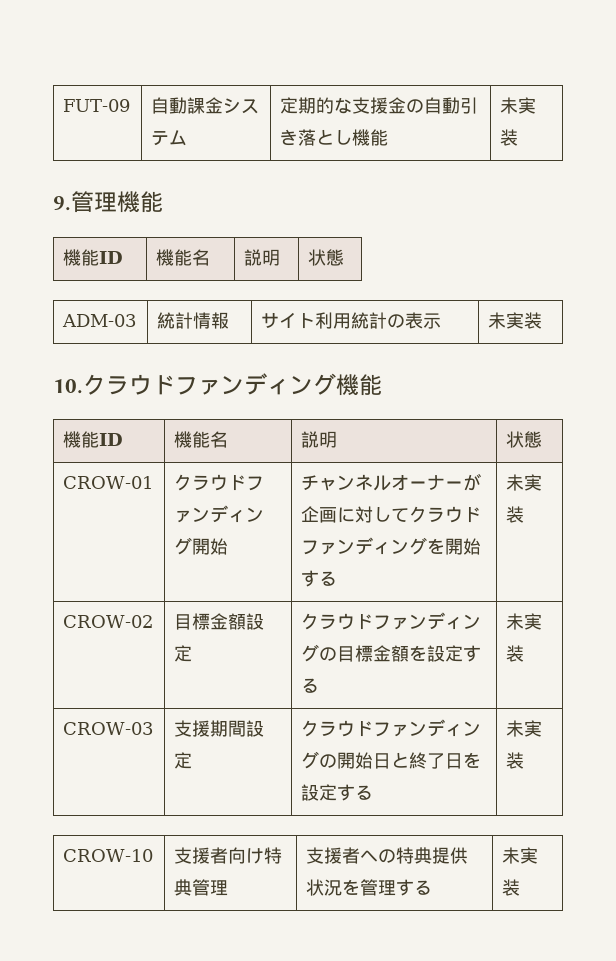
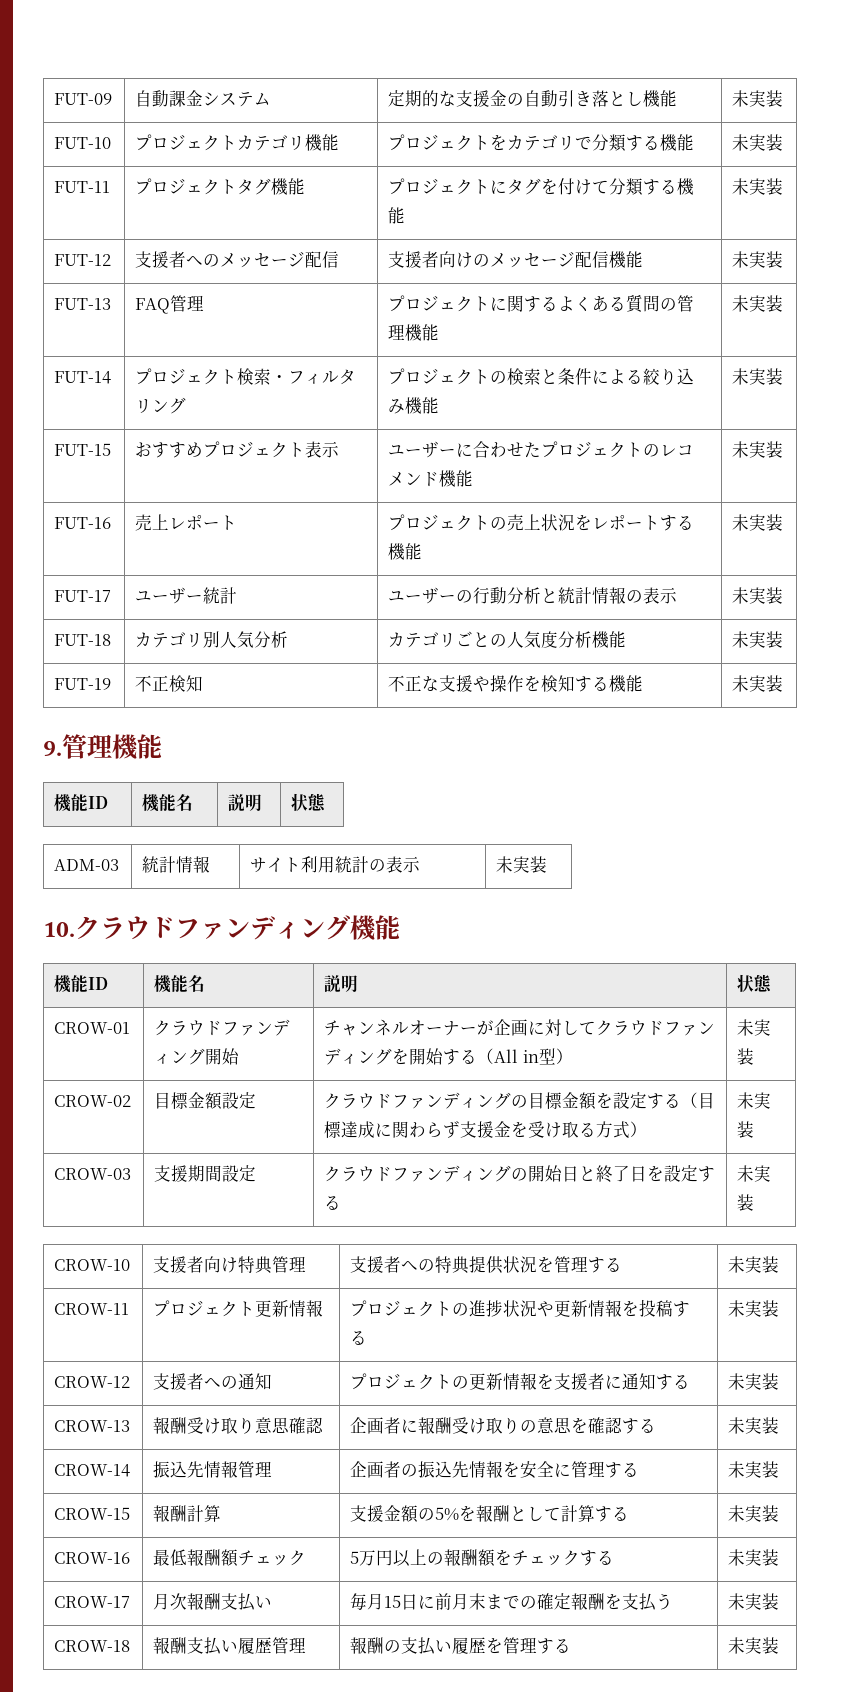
+ FUT-10 | プロジェクトカテゴリ機能 | プロジェクトをカテゴリで分類する機能 | 未実装
+ FUT-11 | プロジェクトタグ機能 | プロジェクトにタグを付けて分類する機能 | 未実装
+ FUT-12 | 支援者へのメッセージ配信 | 支援者向けのメッセージ配信機能 | 未実装
+ FUT-13 | FAQ管理 | プロジェクトに関するよくある質問の管理機能 | 未実装
+ FUT-14 | プロジェクト検索・フィルタリング | プロジェクトの検索と条件による絞り込み機能 | 未実装
+ FUT-15 | おすすめプロジェクト表示 | ユーザーに合わせたプロジェクトのレコメンド機能 | 未実装
+ FUT-16 | 売上レポート | プロジェクトの売上状況をレポートする機能 | 未実装
+ FUT-17 | ユーザー統計 | ユーザーの行動分析と統計情報の表示 | 未実装
+ FUT-18 | カテゴリ別人気分析 | カテゴリごとの人気度分析機能 | 未実装
+ FUT-19 | 不正検知 | 不正な支援や操作を検知する機能 | 未実装
- CROW-01 | クラウドファンディング開始 | チャンネルオーナーが企画に対してクラウドファンディングを開始する | 未実装
+ CROW-01 | クラウドファンディング開始 | チャンネルオーナーが企画に対してクラウドファンディングを開始する（All in型） | 未実装
- CROW-02 | 目標金額設定 | クラウドファンディングの目標金額を設定する | 未実装
+ CROW-02 | 目標金額設定 | クラウドファンディングの目標金額を設定する（目標達成に関わらず支援金を受け取る方式） | 未実装
+ CROW-11 | プロジェクト更新情報 | プロジェクトの進捗状況や更新情報を投稿する | 未実装
+ CROW-12 | 支援者への通知 | プロジェクトの更新情報を支援者に通知する | 未実装
+ CROW-13 | 報酬受け取り意思確認 | 企画者に報酬受け取りの意思を確認する | 未実装
+ CROW-14 | 振込先情報管理 | 企画者の振込先情報を安全に管理する | 未実装
+ CROW-15 | 報酬計算 | 支援金額の5%を報酬として計算する | 未実装
+ CROW-16 | 最低報酬額チェック | 5万円以上の報酬額をチェックする | 未実装
+ CROW-17 | 月次報酬支払い | 毎月15日に前月末までの確定報酬を支払う | 未実装
+ CROW-18 | 報酬支払い履歴管理 | 報酬の支払い履歴を管理する | 未実装

